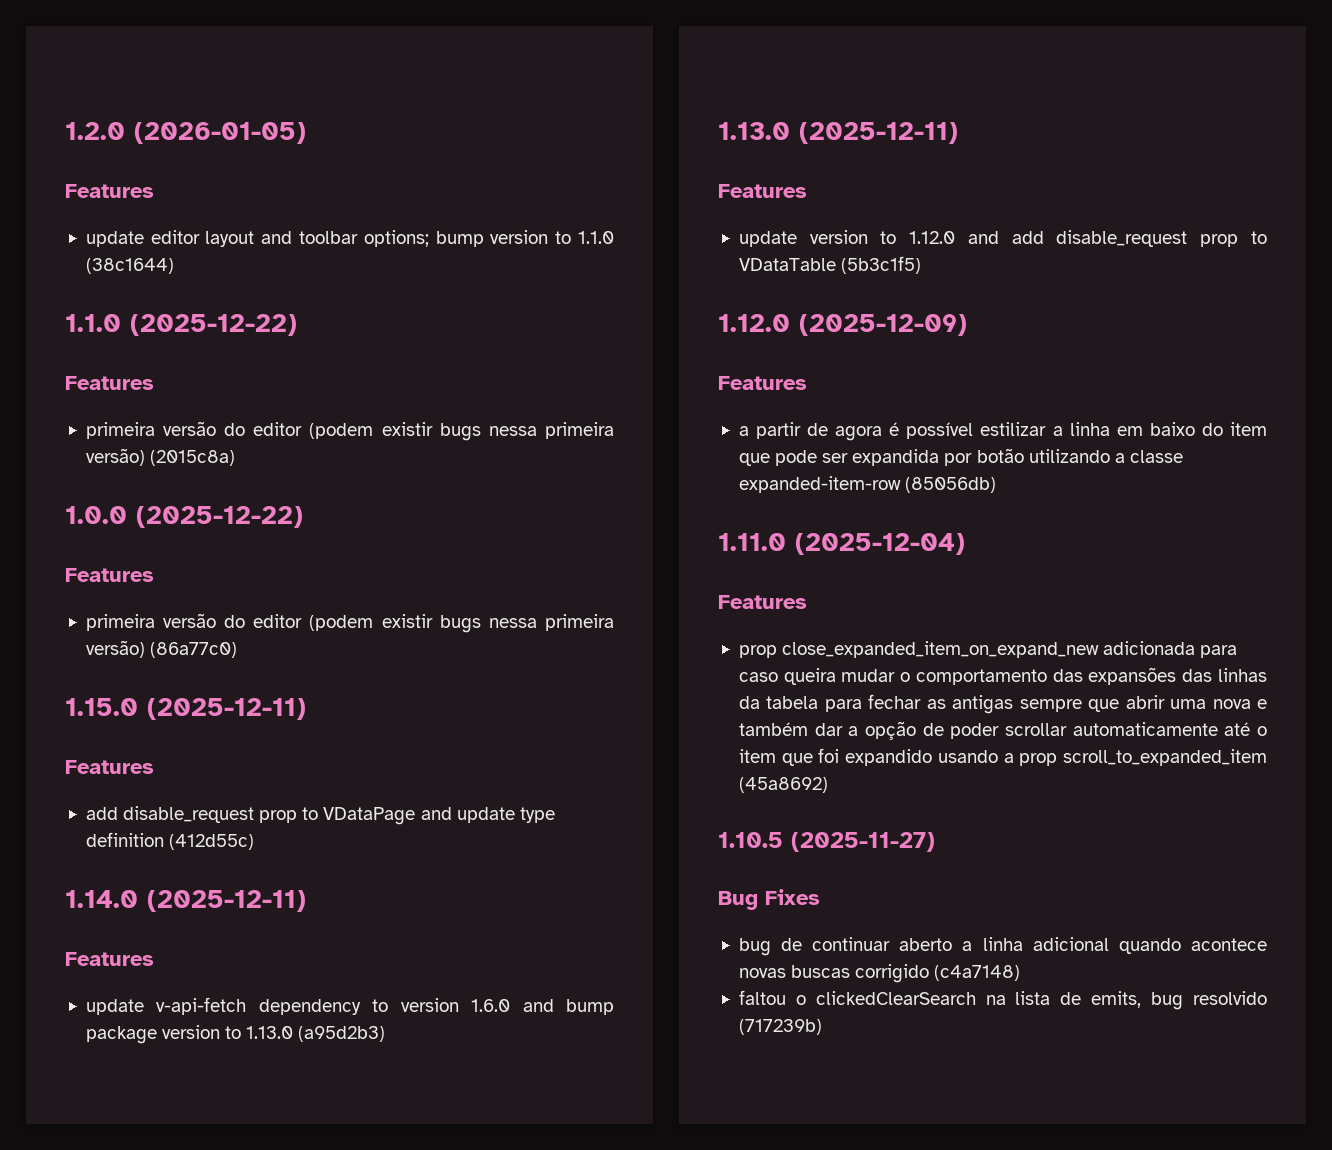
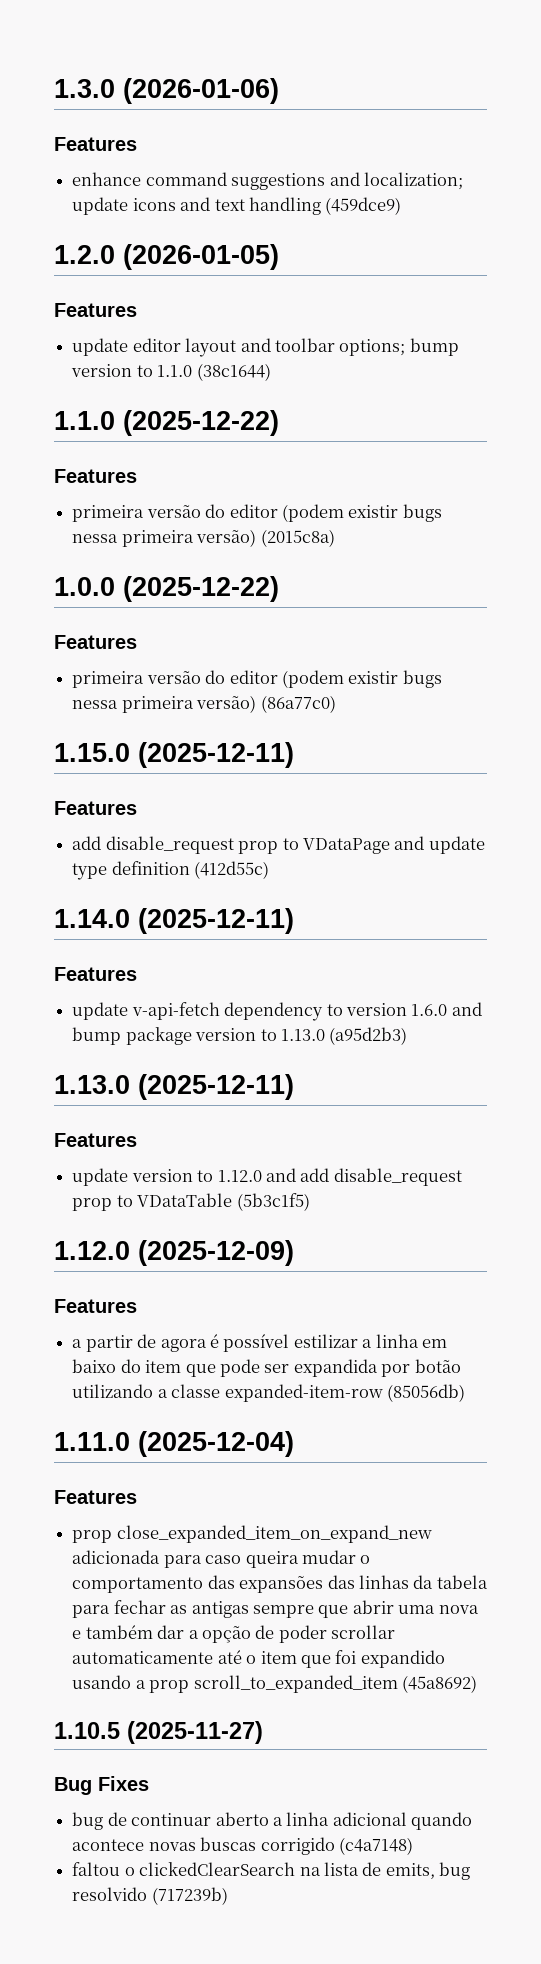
+ 1.3.0 (2026-01-06)
+ Features
+ enhance command suggestions and localization; update icons and text handling (459dce9)

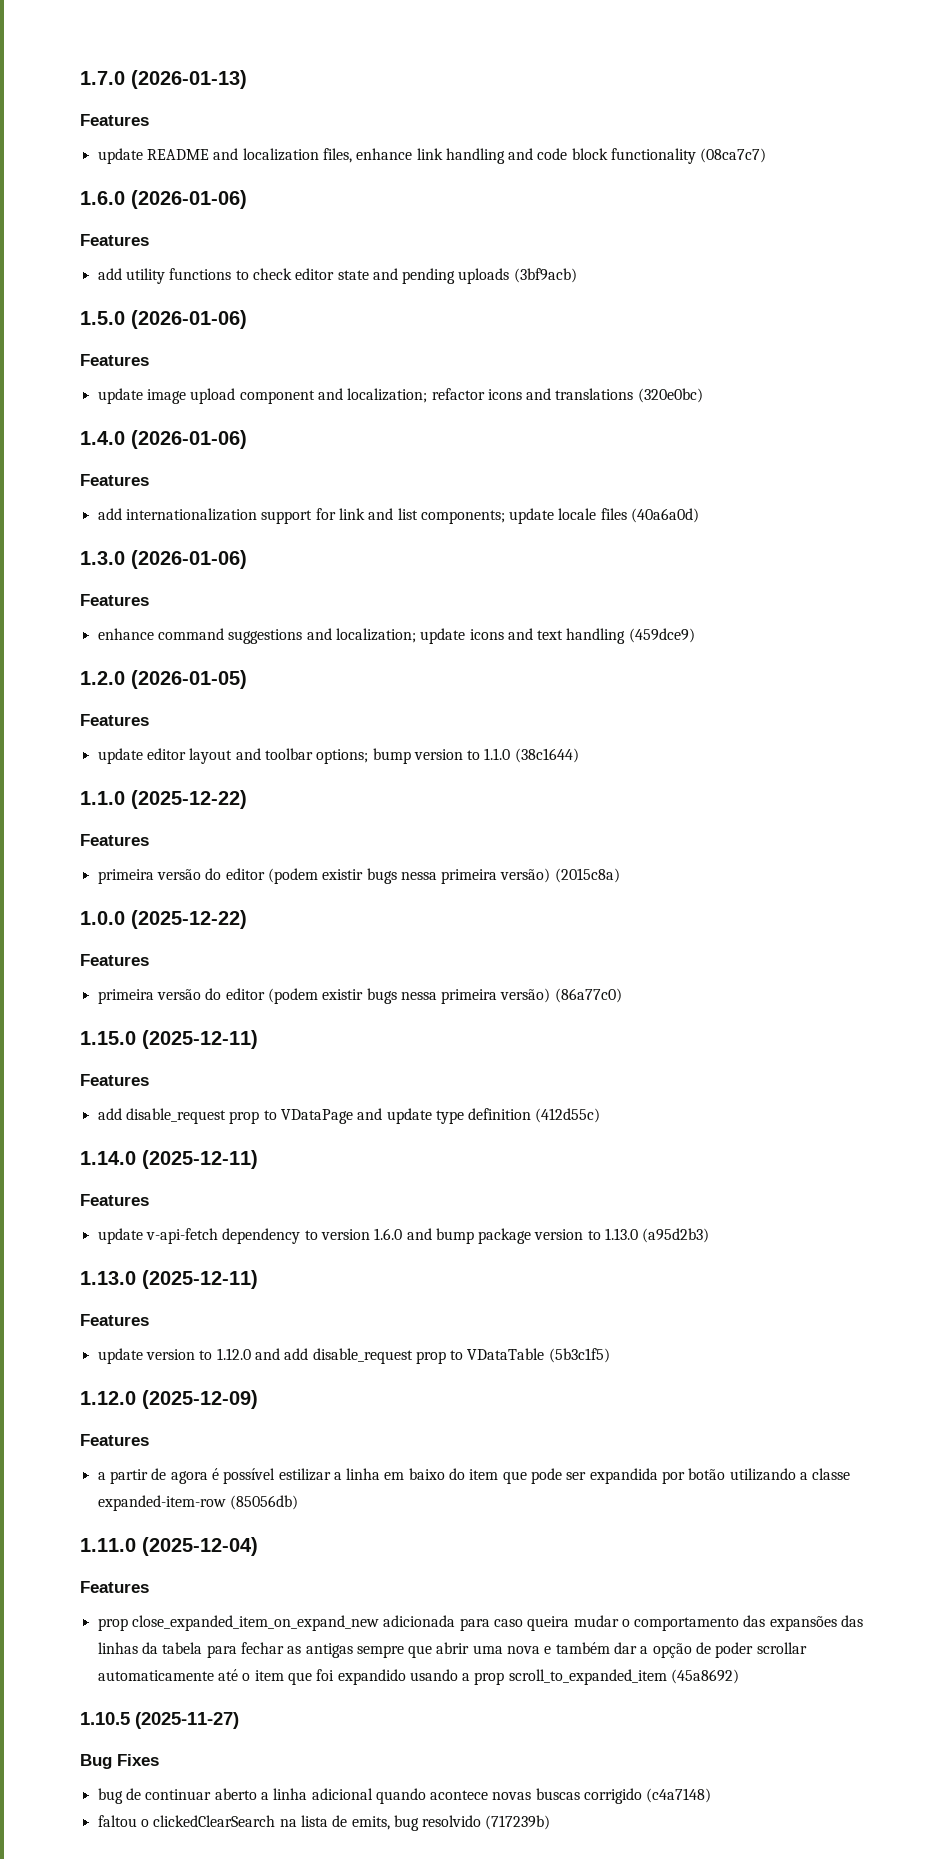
+ 1.7.0 (2026-01-13)
+ Features
+ update README and localization files, enhance link handling and code block functionality (08ca7c7)
+ 1.6.0 (2026-01-06)
+ Features
+ add utility functions to check editor state and pending uploads (3bf9acb)
+ 1.5.0 (2026-01-06)
+ Features
+ update image upload component and localization; refactor icons and translations (320e0bc)
+ 1.4.0 (2026-01-06)
+ Features
+ add internationalization support for link and list components; update locale files (40a6a0d)

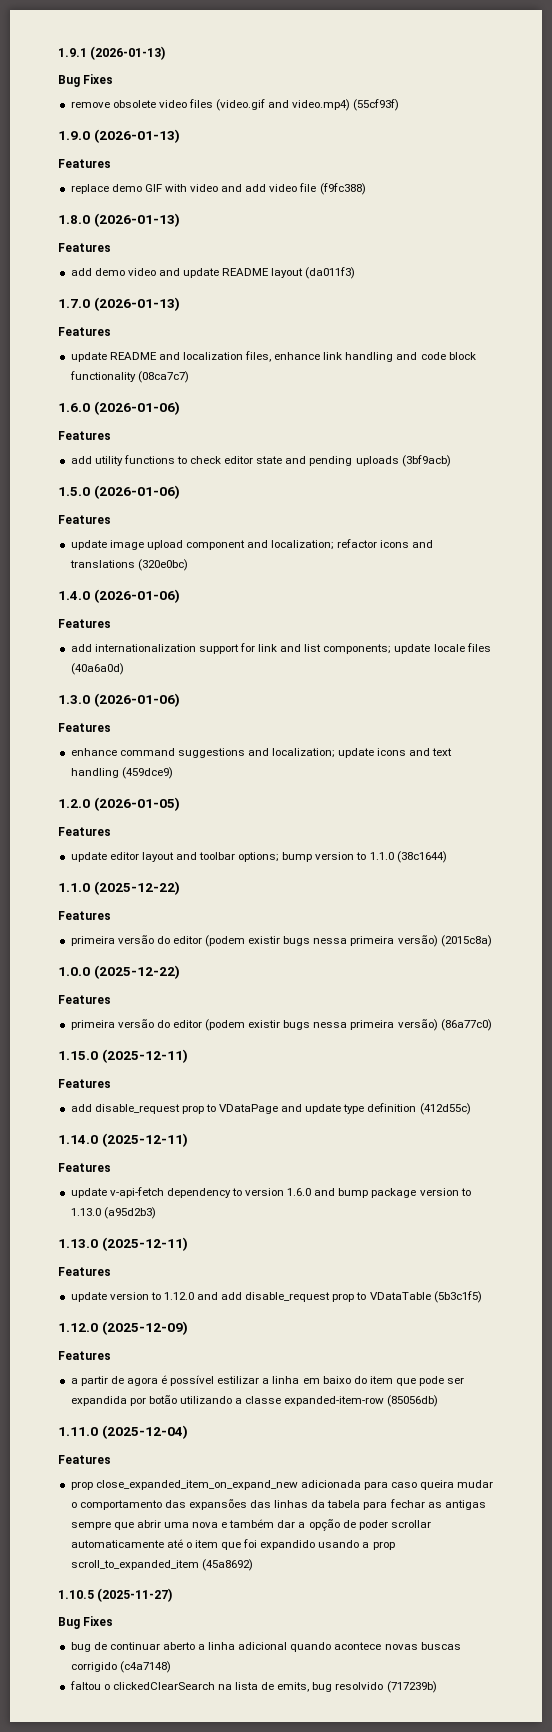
+ 1.9.1 (2026-01-13)
+ Bug Fixes
+ remove obsolete video files (video.gif and video.mp4) (55cf93f)
+ 1.9.0 (2026-01-13)
+ Features
+ replace demo GIF with video and add video file (f9fc388)
+ 1.8.0 (2026-01-13)
+ Features
+ add demo video and update README layout (da011f3)

